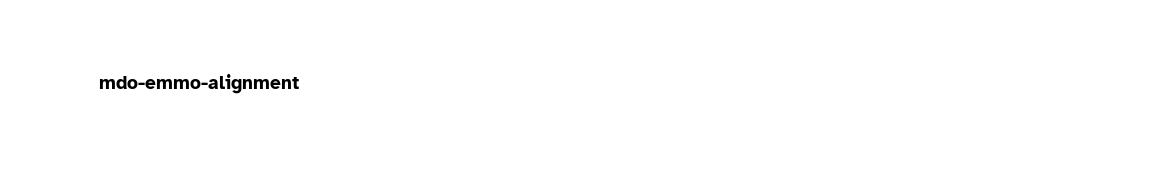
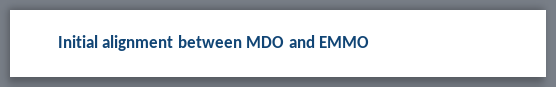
- mdo-emmo-alignment
+ Initial alignment between MDO and EMMO

